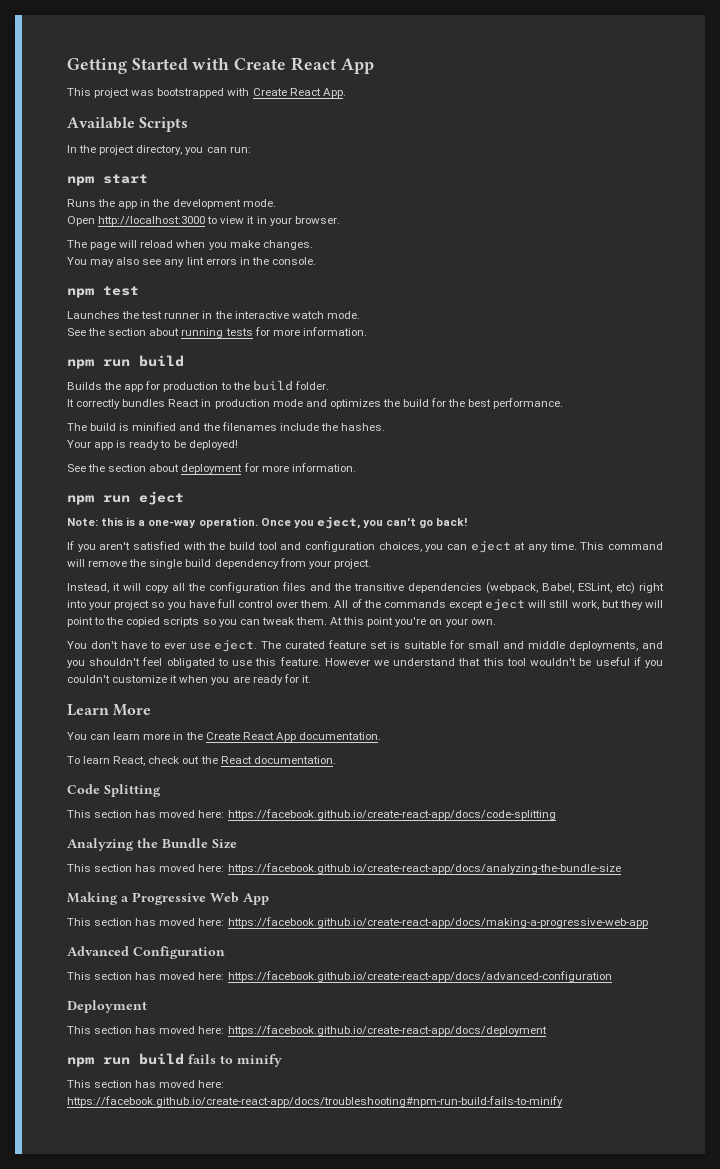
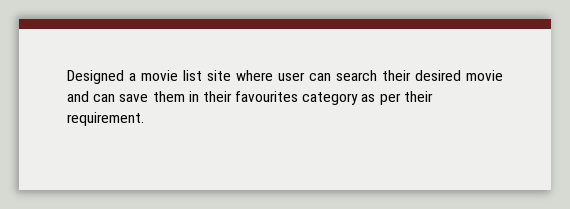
- Getting Started with Create React App
- This project was bootstrapped with Create React App.
- Available Scripts
- In the project directory, you can run:
- npm start
- Runs the app in the development mode.
- Open http://localhost:3000 to view it in your browser.
- The page will reload when you make changes.
- You may also see any lint errors in the console.
- npm test
- Launches the test runner in the interactive watch mode.
- See the section about running tests for more information.
- npm run build
- Builds the app for production to the build folder.
- It correctly bundles React in production mode and optimizes the build for the best performance.
- The build is minified and the filenames include the hashes.
- Your app is ready to be deployed!
- See the section about deployment for more information.
- npm run eject
- Note: this is a one-way operation. Once you eject, you can't go back!
- If you aren't satisfied with the build tool and configuration choices, you can eject at any time. This command will remove the single build dependency from your project.
- Instead, it will copy all the configuration files and the transitive dependencies (webpack, Babel, ESLint, etc) right into your project so you have full control over them. All of the commands except eject will still work, but they will point to the copied scripts so you can tweak them. At this point you're on your own.
- You don't have to ever use eject. The curated feature set is suitable for small and middle deployments, and you shouldn't feel obligated to use this feature. However we understand that this tool wouldn't be useful if you couldn't customize it when you are ready for it.
- Learn More
- You can learn more in the Create React App documentation.
- To learn React, check out the React documentation.
- Code Splitting
- This section has moved here: https://facebook.github.io/create-react-app/docs/code-splitting
- Analyzing the Bundle Size
- This section has moved here: https://facebook.github.io/create-react-app/docs/analyzing-the-bundle-size
- Making a Progressive Web App
- This section has moved here: https://facebook.github.io/create-react-app/docs/making-a-progressive-web-app
- Advanced Configuration
- This section has moved here: https://facebook.github.io/create-react-app/docs/advanced-configuration
- Deployment
- This section has moved here: https://facebook.github.io/create-react-app/docs/deployment
- npm run build fails to minify
- This section has moved here: https://facebook.github.io/create-react-app/docs/troubleshooting#npm-run-build-fails-to-minify
+ Designed a movie list site where user can search their desired movie and can save them in their favourites category as per their requirement.

